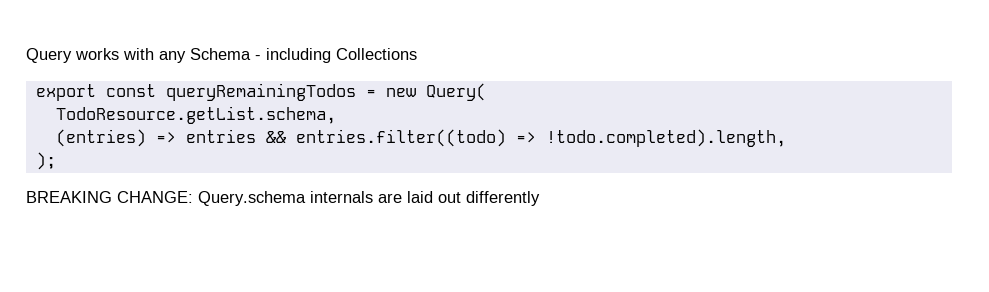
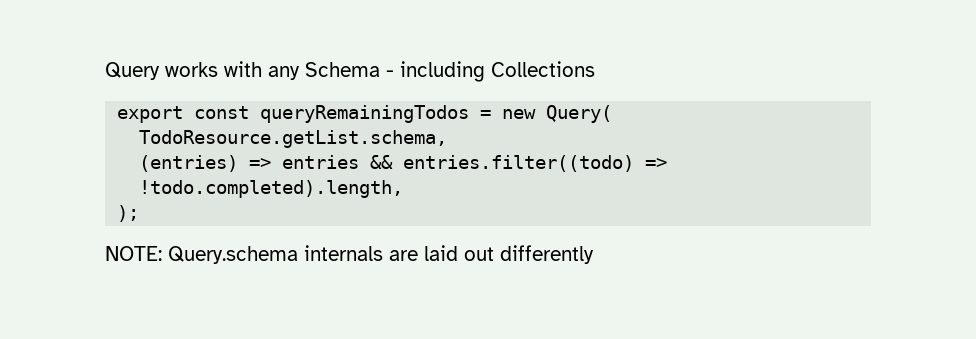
- BREAKING CHANGE: Query.schema internals are laid out differently
+ NOTE: Query.schema internals are laid out differently

